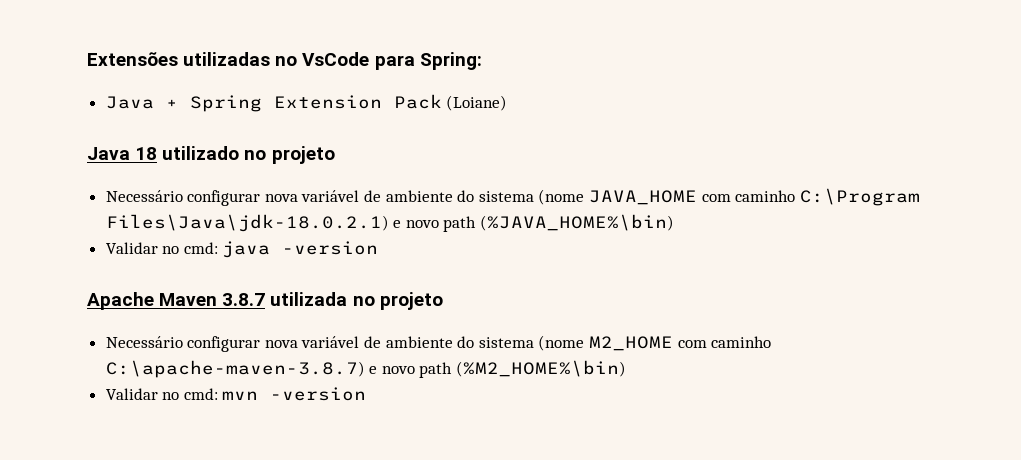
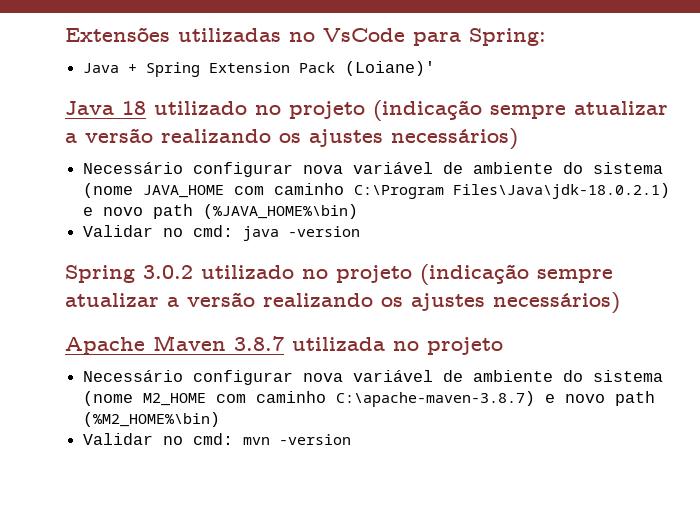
- Java + Spring Extension Pack (Loiane)
+ Java + Spring Extension Pack (Loiane)'
- Java 18 utilizado no projeto
+ Java 18 utilizado no projeto (indicação sempre atualizar a versão realizando os ajustes necessários)
+ Spring 3.0.2 utilizado no projeto (indicação sempre atualizar a versão realizando os ajustes necessários)

